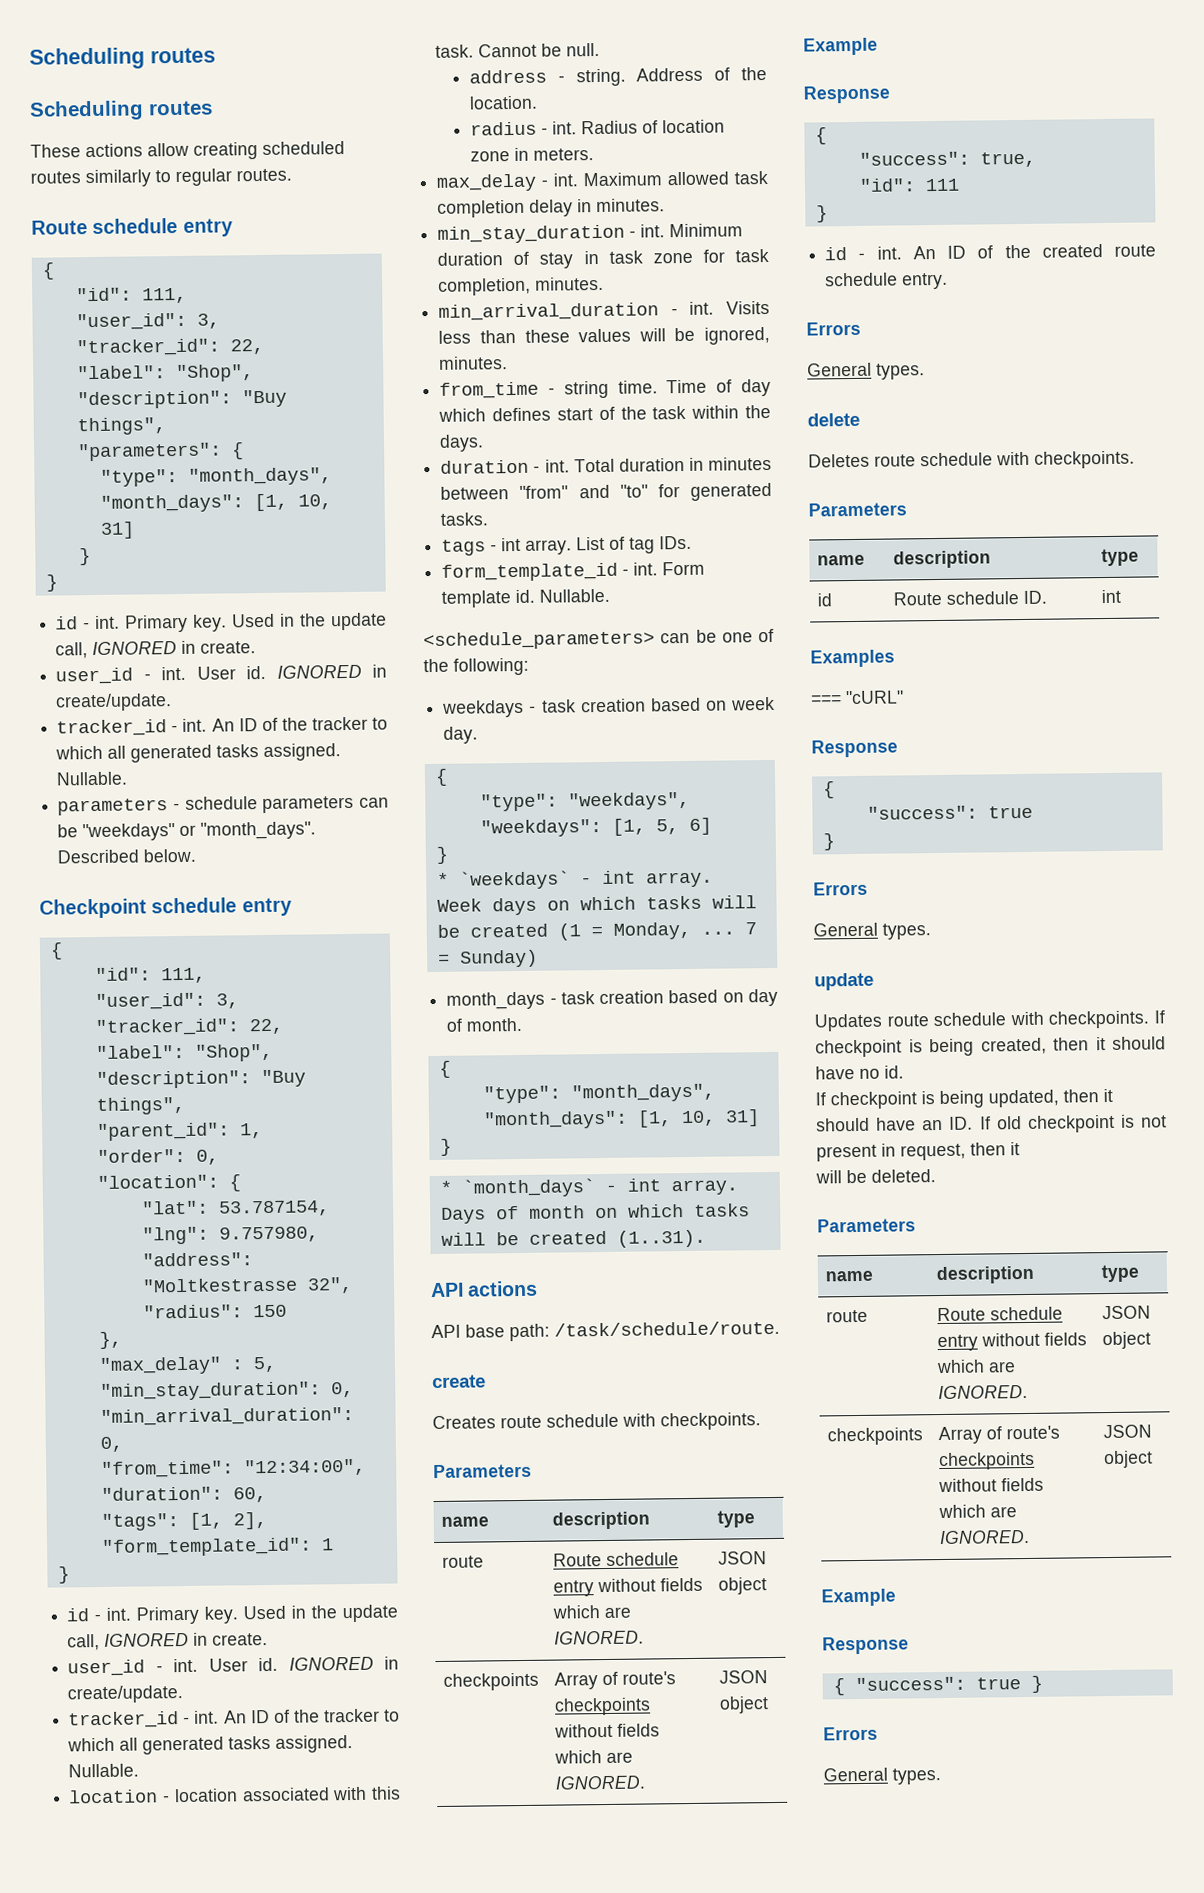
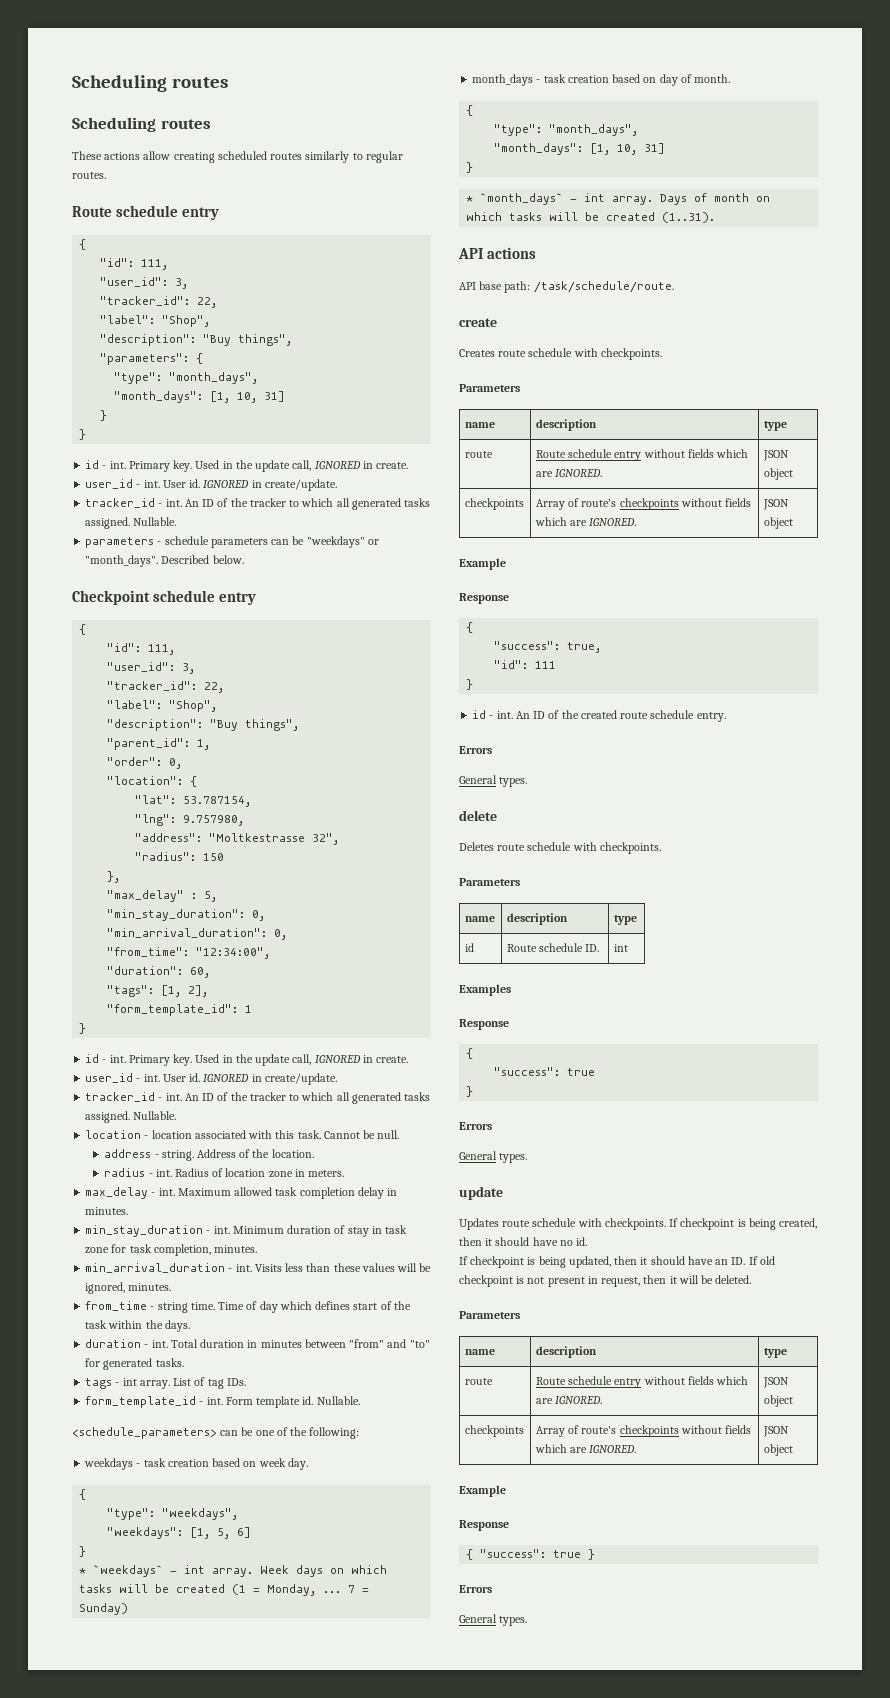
- === "cURL"
- If checkpoint is being updated, then it should have an ID. If old checkpoint is not present in request, then it
- will be deleted.
+ If checkpoint is being updated, then it should have an ID. If old checkpoint is not present in request, then it will be deleted.

